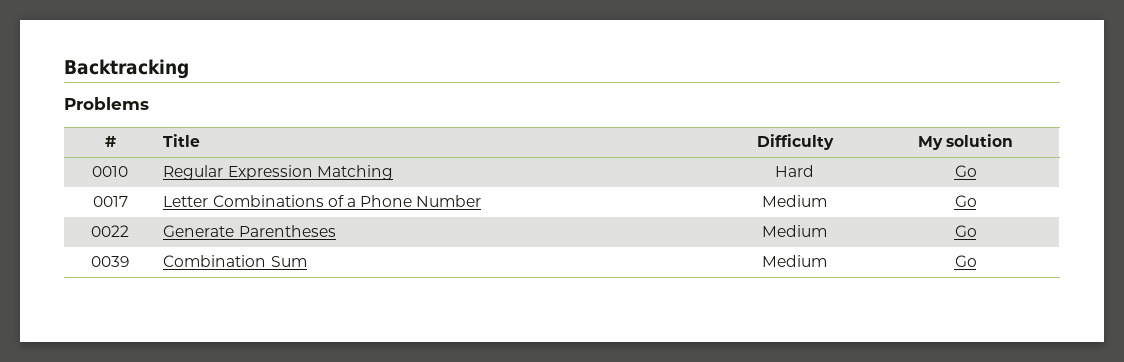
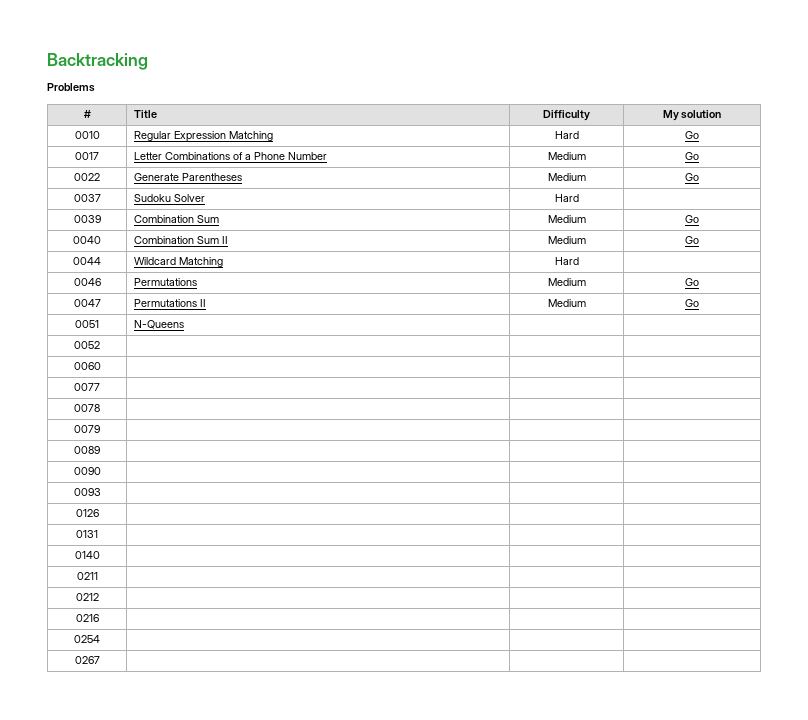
+ 0037 | Sudoku Solver | Hard |
+ 0040 | Combination Sum II | Medium | Go
+ 0044 | Wildcard Matching | Hard |
+ 0046 | Permutations | Medium | Go
+ 0047 | Permutations II | Medium | Go
+ 0051 | N-Queens | |
+ 0052 | | |
+ 0060 | | |
+ 0077 | | |
+ 0078 | | |
+ 0079 | | |
+ 0089 | | |
+ 0090 | | |
+ 0093 | | |
+ 0126 | | |
+ 0131 | | |
+ 0140 | | |
+ 0211 | | |
+ 0212 | | |
+ 0216 | | |
+ 0254 | | |
+ 0267 | | |

